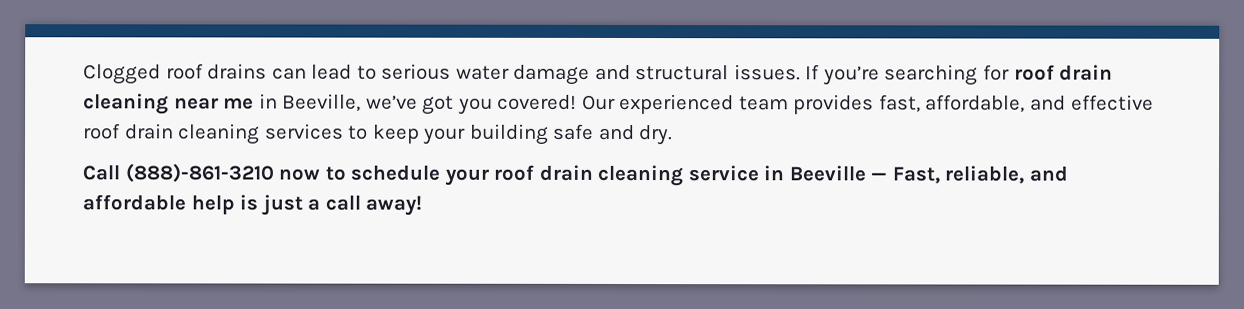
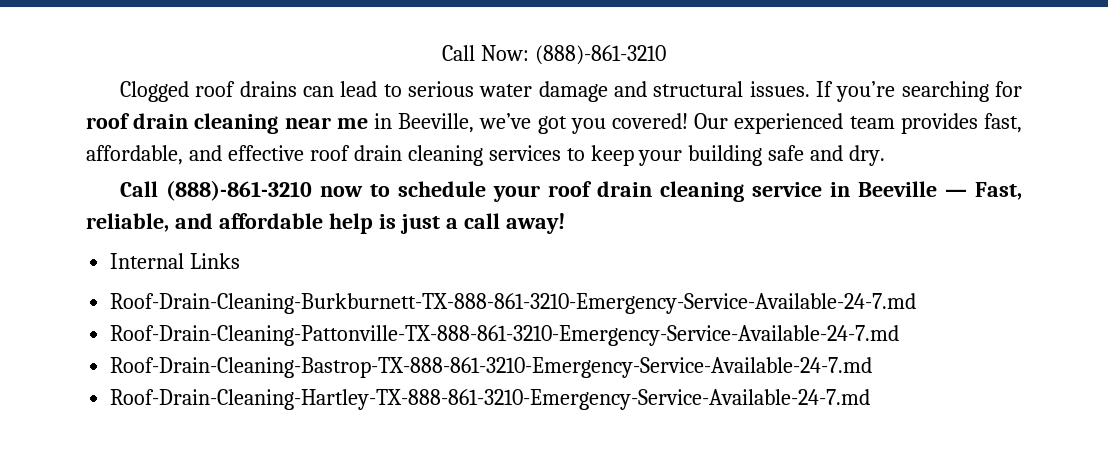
+ Call Now: (888)-861-3210
+ Internal Links
+ Roof-Drain-Cleaning-Burkburnett-TX-888-861-3210-Emergency-Service-Available-24-7.md
+ Roof-Drain-Cleaning-Pattonville-TX-888-861-3210-Emergency-Service-Available-24-7.md
+ Roof-Drain-Cleaning-Bastrop-TX-888-861-3210-Emergency-Service-Available-24-7.md
+ Roof-Drain-Cleaning-Hartley-TX-888-861-3210-Emergency-Service-Available-24-7.md

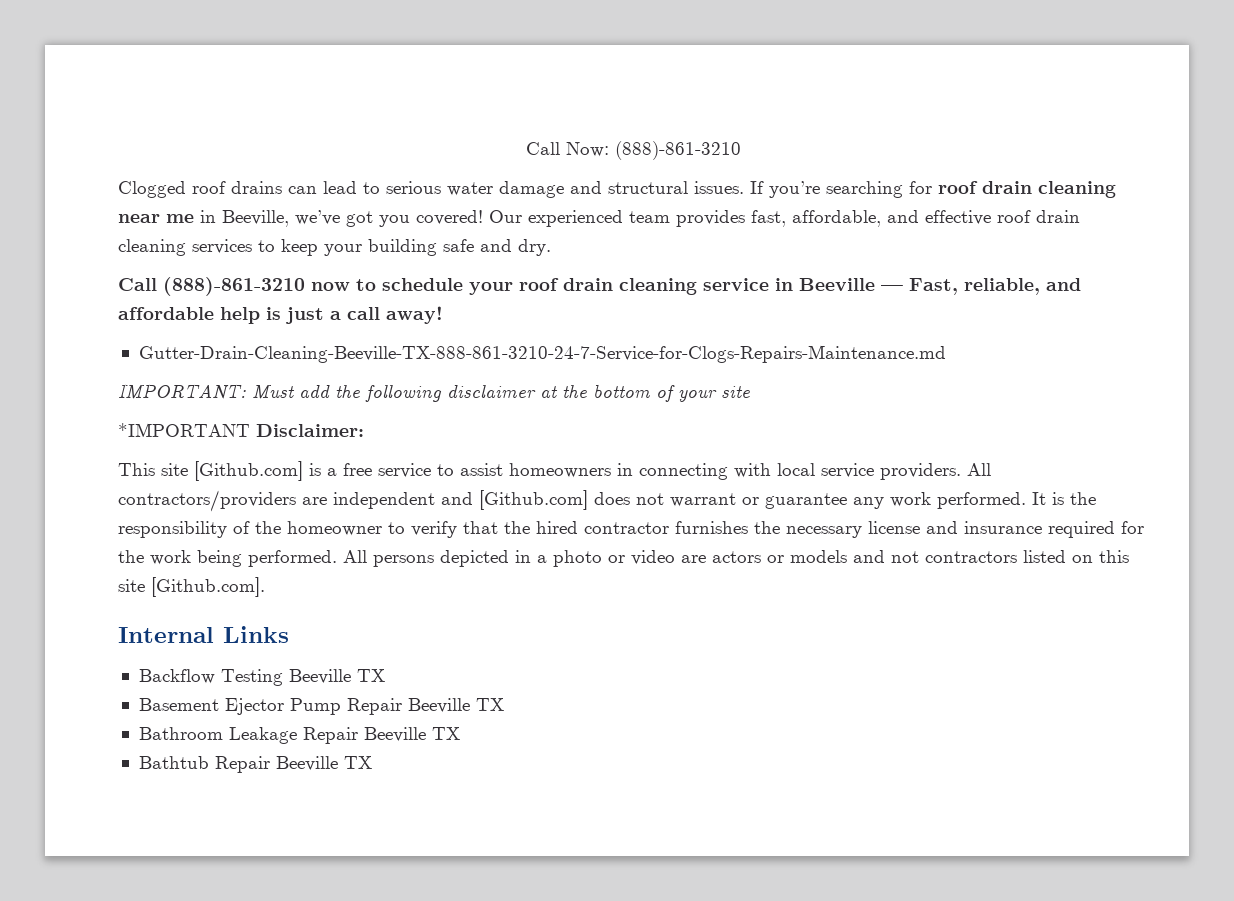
+ Gutter-Drain-Cleaning-Beeville-TX-888-861-3210-24-7-Service-for-Clogs-Repairs-Maintenance.md
+ IMPORTANT: Must add the following disclaimer at the bottom of your site
+ *IMPORTANT Disclaimer:
+ This site [Github.com] is a free service to assist homeowners in connecting with local service providers. All contractors/providers are independent and [Github.com] does not warrant or guarantee any work performed. It is the responsibility of the homeowner to verify that the hired contractor furnishes the necessary license and insurance required for the work being performed. All persons depicted in a photo or video are actors or models and not contractors listed on this site [Github.com].
  Internal Links
- Roof-Drain-Cleaning-Burkburnett-TX-888-861-3210-Emergency-Service-Available-24-7.md
- Roof-Drain-Cleaning-Pattonville-TX-888-861-3210-Emergency-Service-Available-24-7.md
- Roof-Drain-Cleaning-Bastrop-TX-888-861-3210-Emergency-Service-Available-24-7.md
- Roof-Drain-Cleaning-Hartley-TX-888-861-3210-Emergency-Service-Available-24-7.md
+ Backflow Testing Beeville TX
+ Basement Ejector Pump Repair Beeville TX
+ Bathroom Leakage Repair Beeville TX
+ Bathtub Repair Beeville TX

